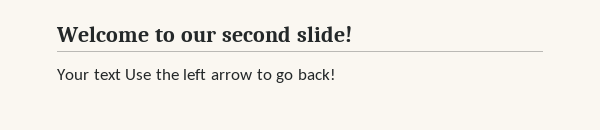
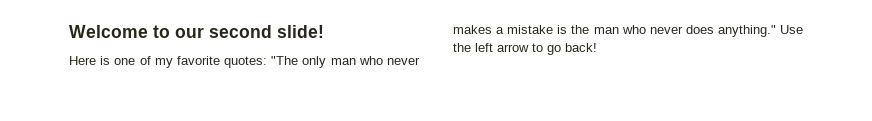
- Your text Use the left arrow to go back!
+ Here is one of my favorite quotes: "The only man who never makes a mistake is the man who never does anything." Use the left arrow to go back!

